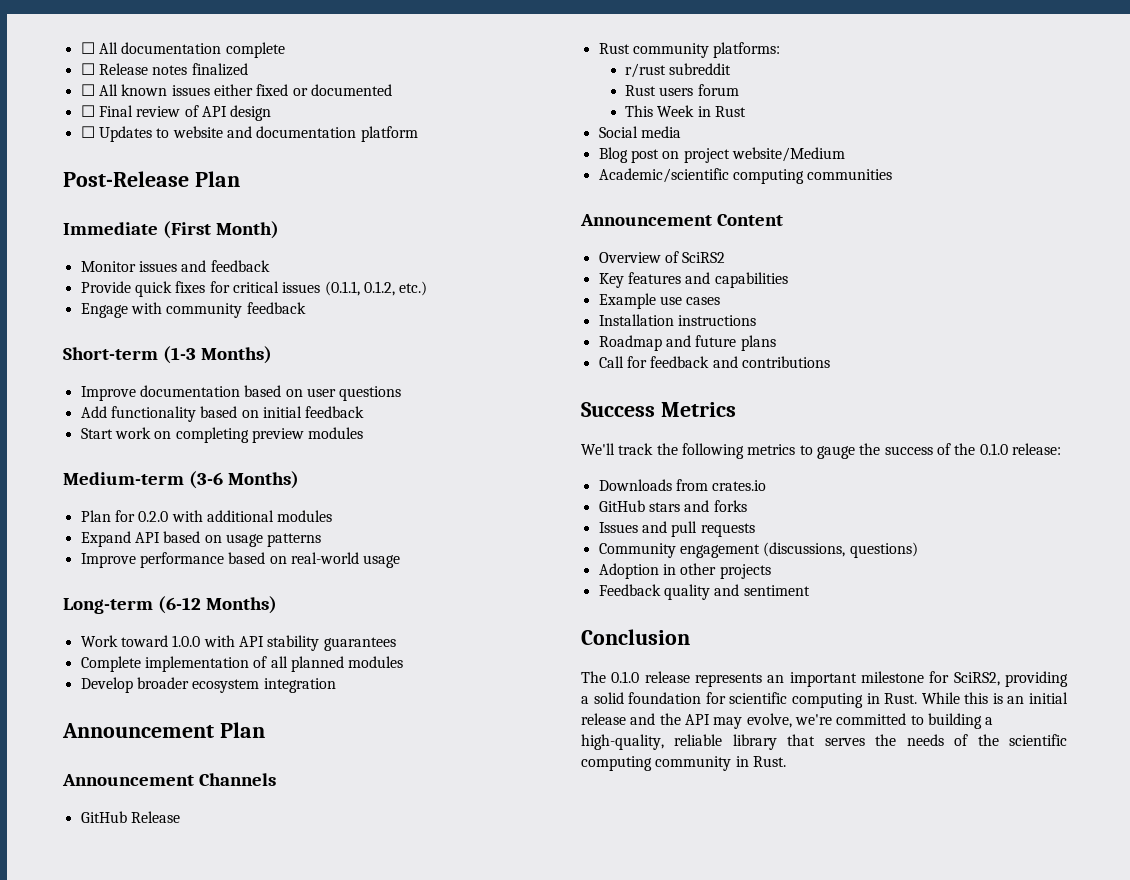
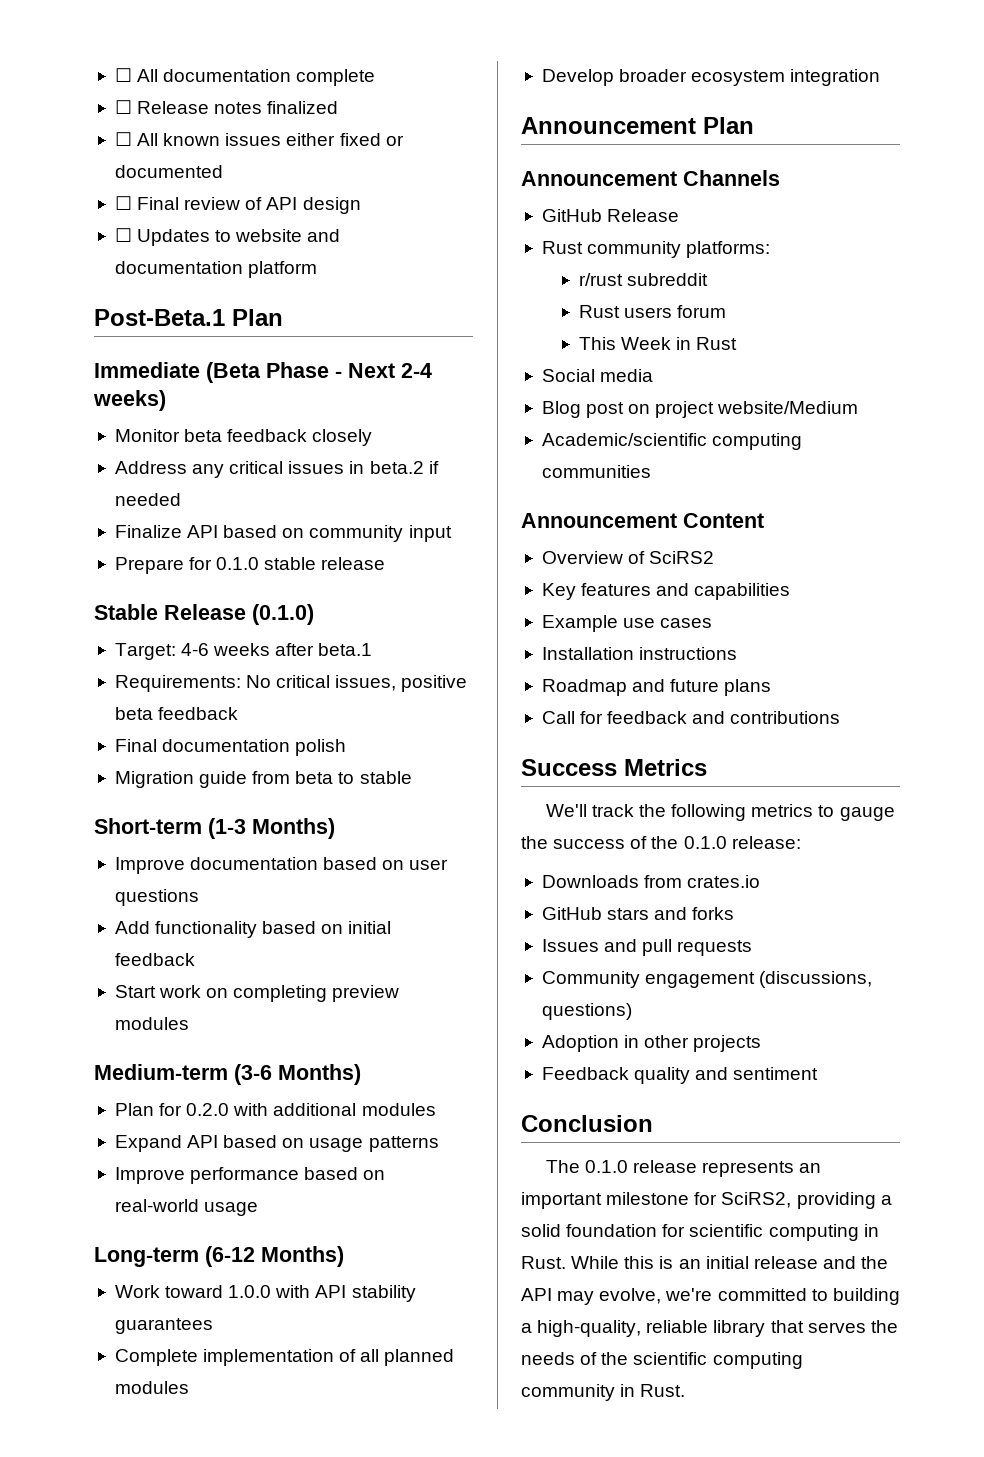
- Post-Release Plan
+ Post-Beta.1 Plan
- Immediate (First Month)
- Monitor issues and feedback
- Provide quick fixes for critical issues (0.1.1, 0.1.2, etc.)
- Engage with community feedback
+ Immediate (Beta Phase - Next 2-4 weeks)
+ Monitor beta feedback closely
+ Address any critical issues in beta.2 if needed
+ Finalize API based on community input
+ Prepare for 0.1.0 stable release
+ Stable Release (0.1.0)
+ Target: 4-6 weeks after beta.1
+ Requirements: No critical issues, positive beta feedback
+ Final documentation polish
+ Migration guide from beta to stable

